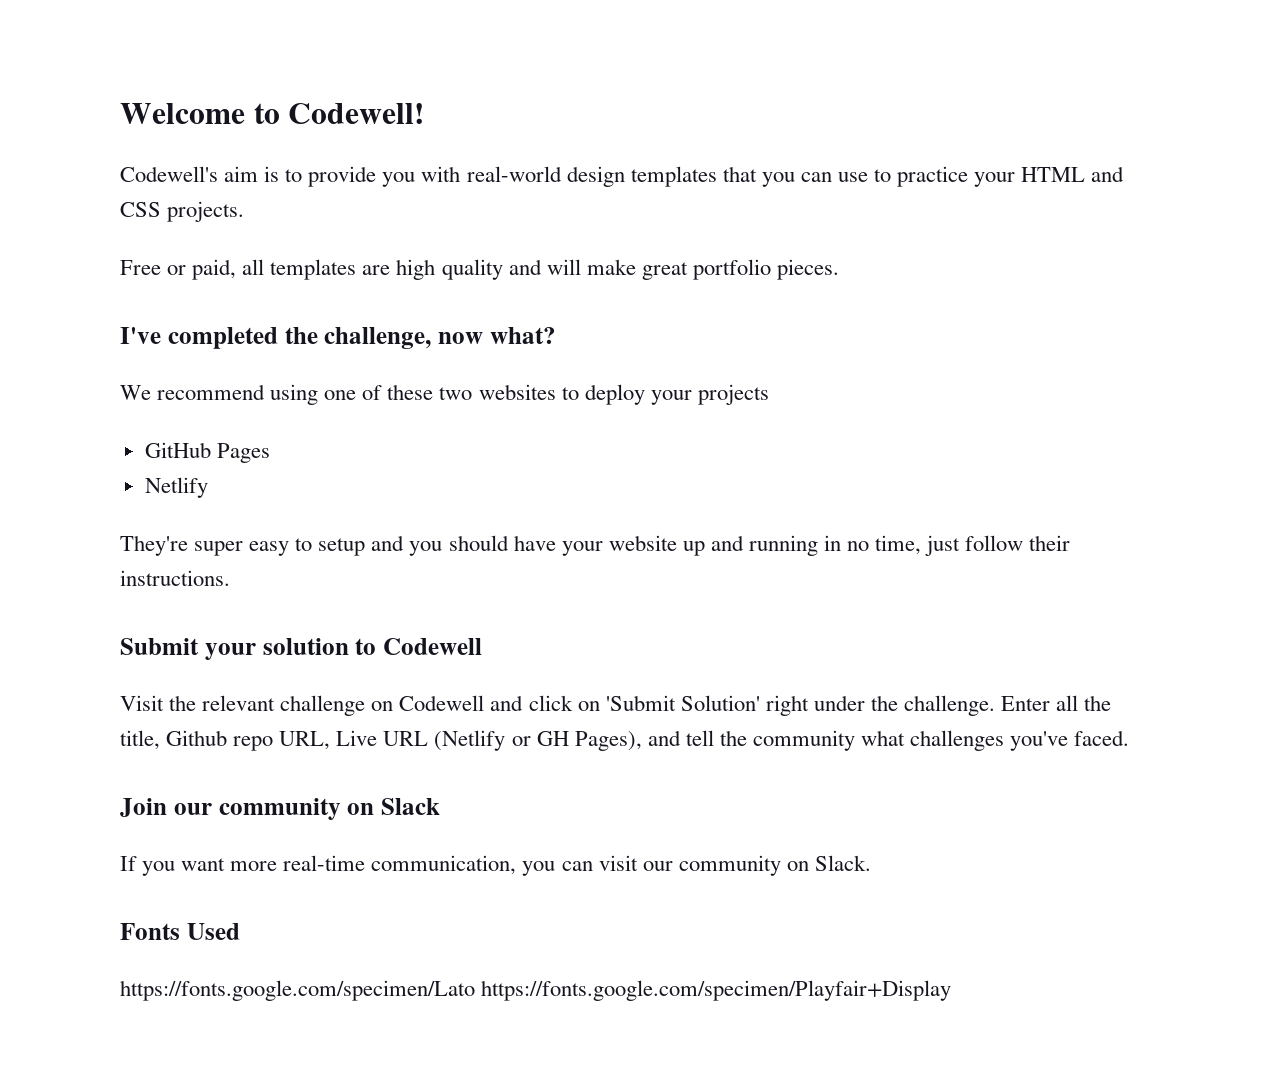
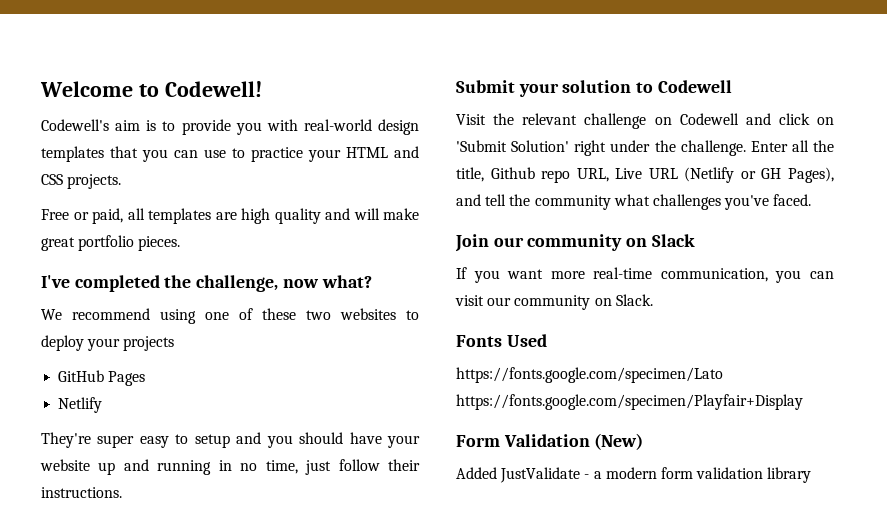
+ Form Validation (New)
+ Added JustValidate - a modern form validation library

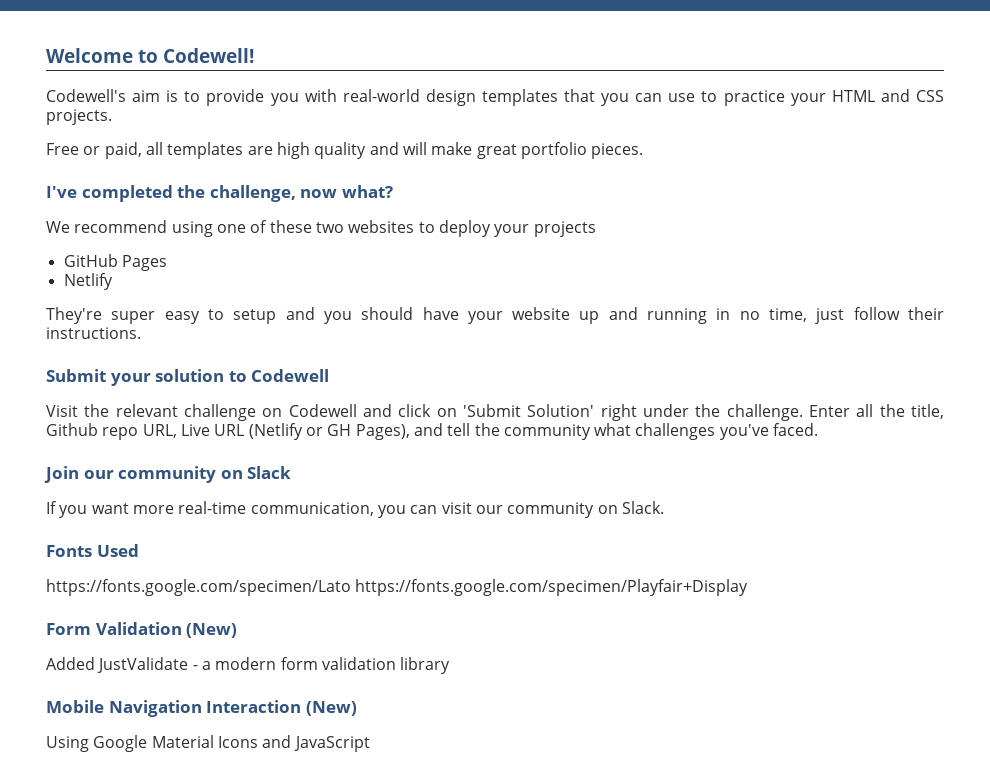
+ Mobile Navigation Interaction (New)
+ Using Google Material Icons and JavaScript

